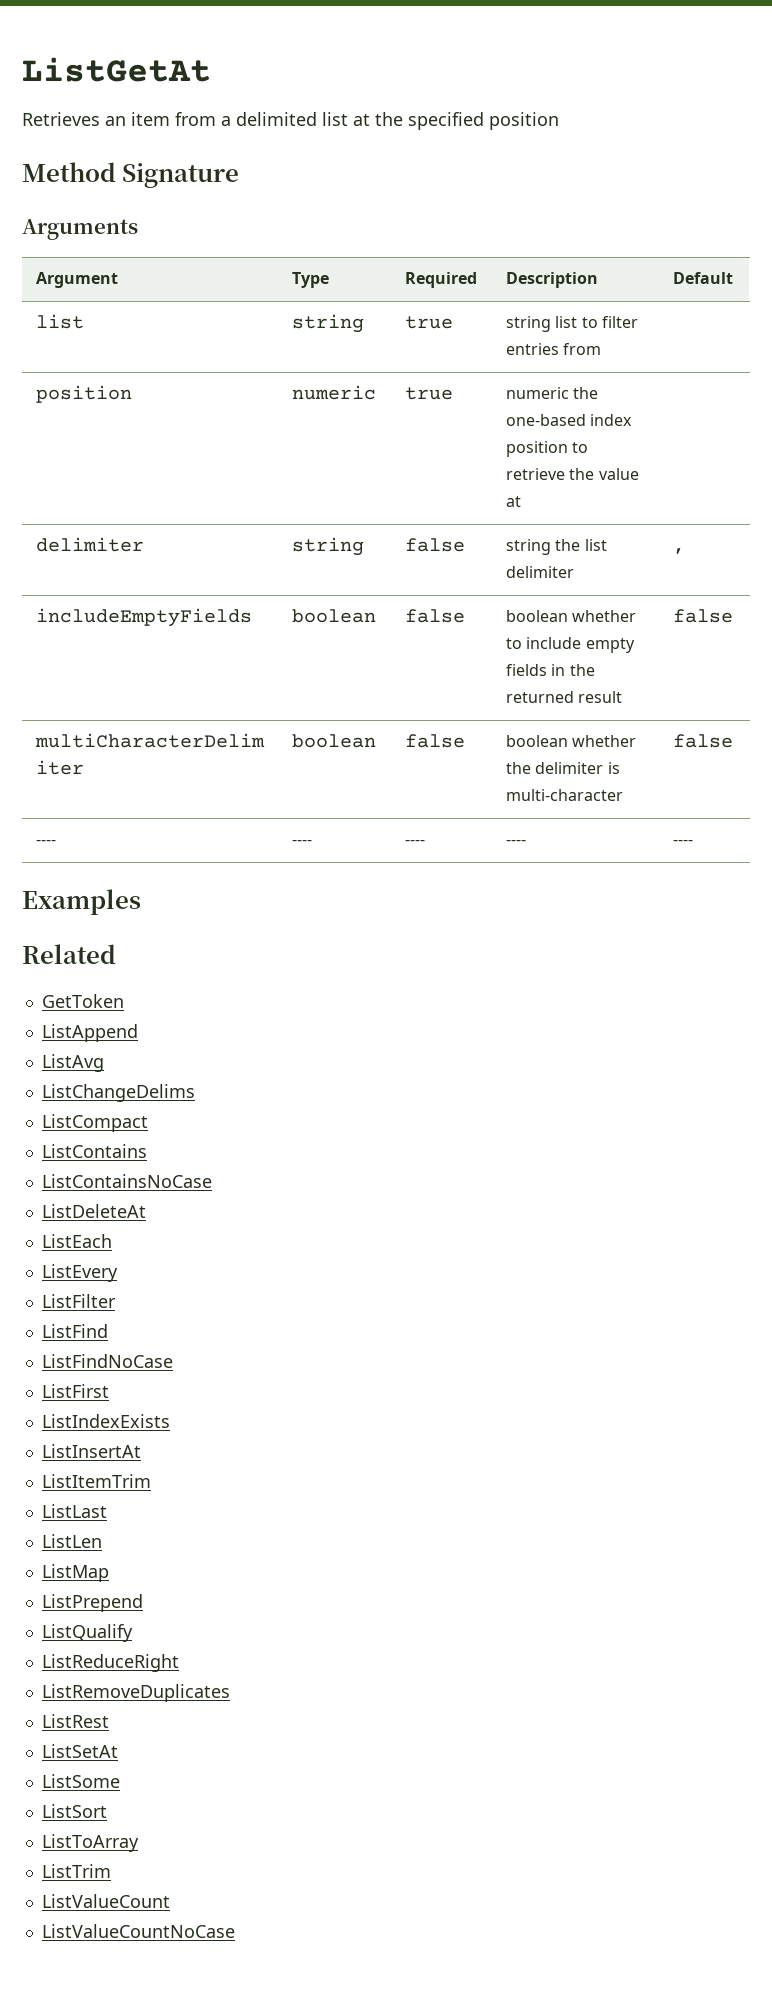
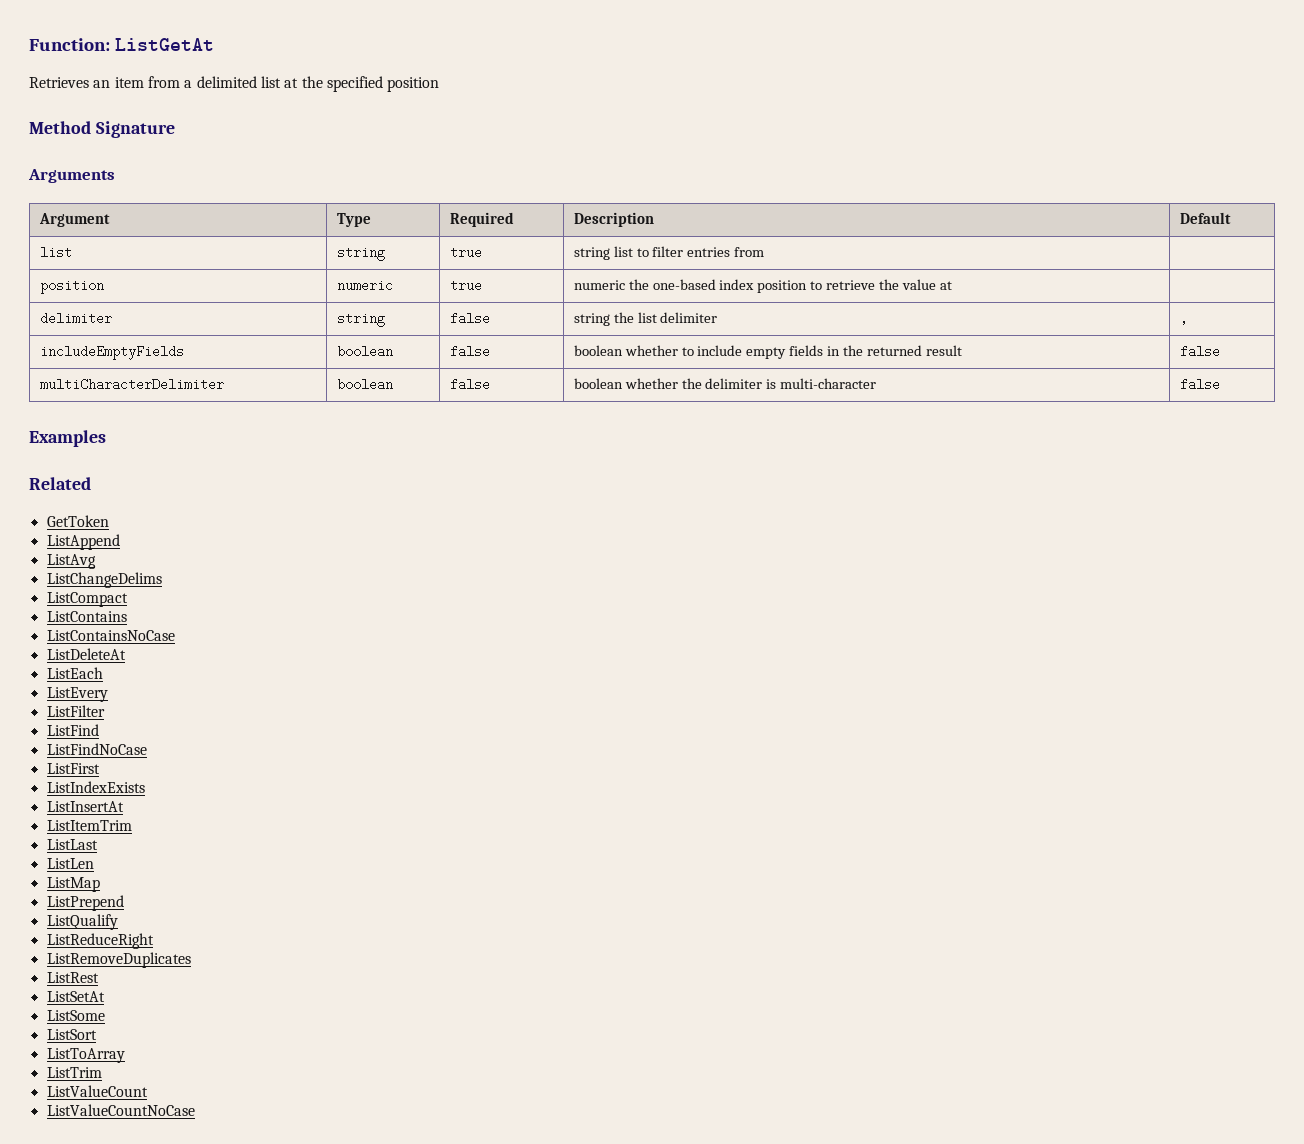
- ListGetAt
+ Function: ListGetAt
- ---- | ---- | ---- | ---- | ----

